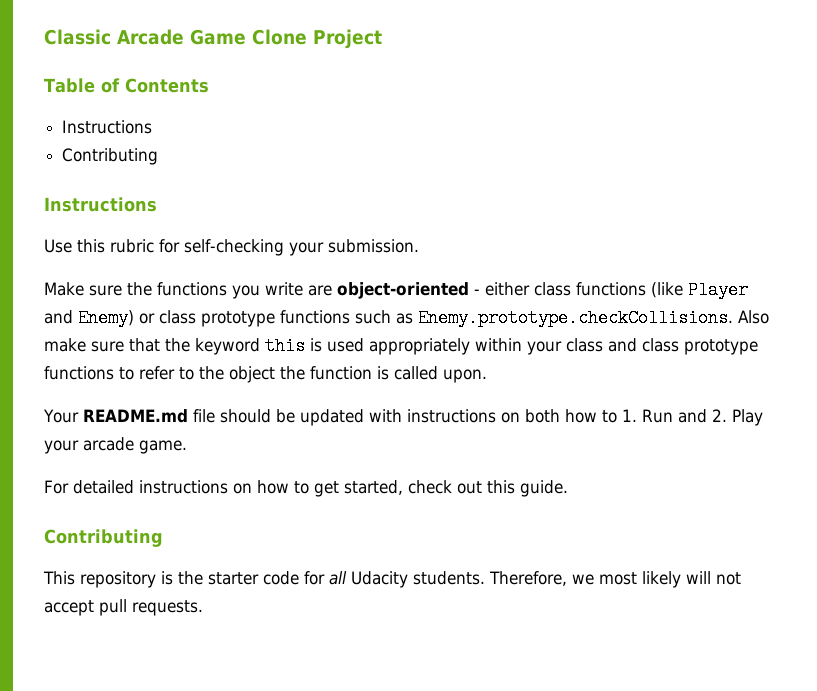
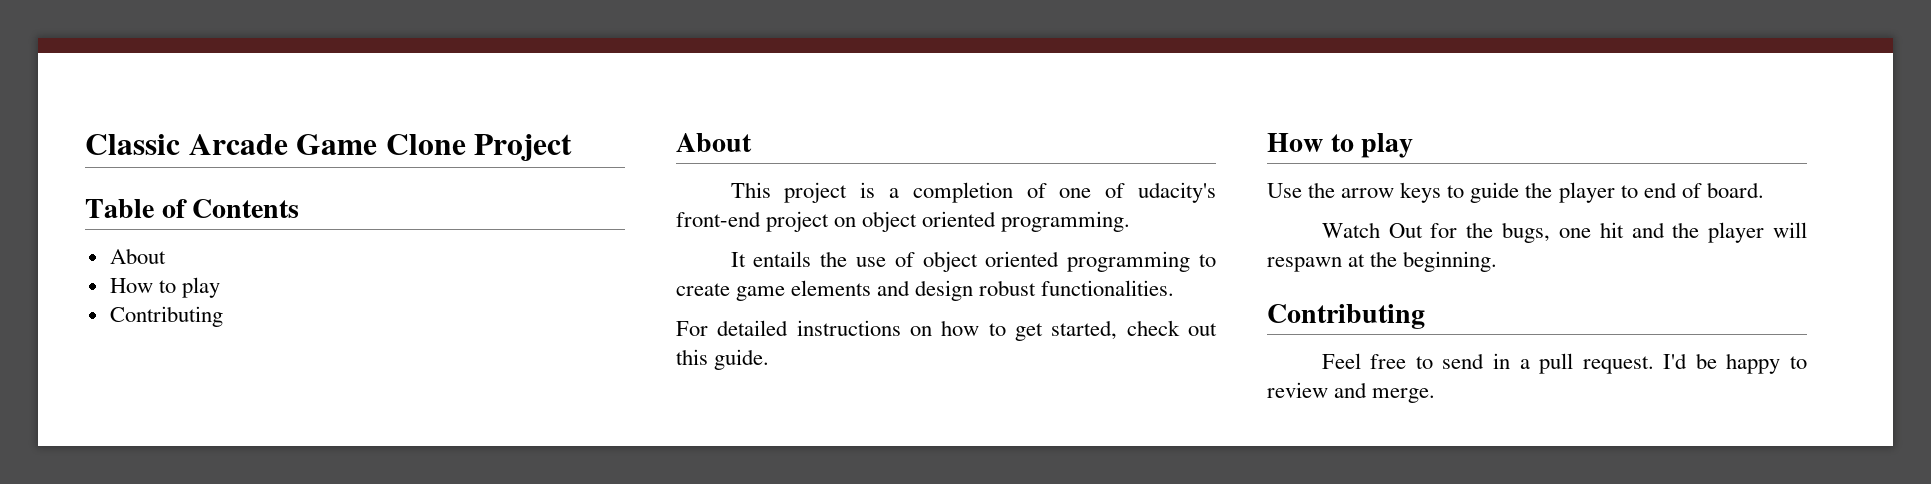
  Table of Contents
- Instructions
+ About
+ How to play
  Contributing
- Instructions
- Use this rubric for self-checking your submission.
- Make sure the functions you write are object-oriented - either class functions (like Player and Enemy) or class prototype functions such as Enemy.prototype.checkCollisions. Also make sure that the keyword this is used appropriately within your class and class prototype functions to refer to the object the function is called upon.
- Your README.md file should be updated with instructions on both how to 1. Run and 2. Play your arcade game.
+ About
+ This project is a completion of one of udacity's front-end project on object oriented programming.
+ It entails the use of object oriented programming to create game elements and design robust functionalities.
  For detailed instructions on how to get started, check out this guide.
+ How to play
+ Use the arrow keys to guide the player to end of board.
+ Watch Out for the bugs, one hit and the player will respawn at the beginning.
  Contributing
- This repository is the starter code for all Udacity students. Therefore, we most likely will not accept pull requests.
+ Feel free to send in a pull request. I'd be happy to review and merge.

